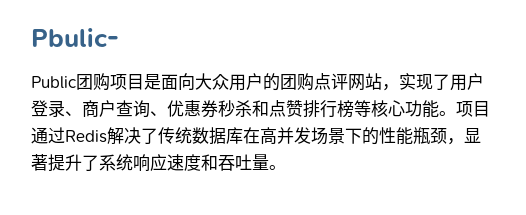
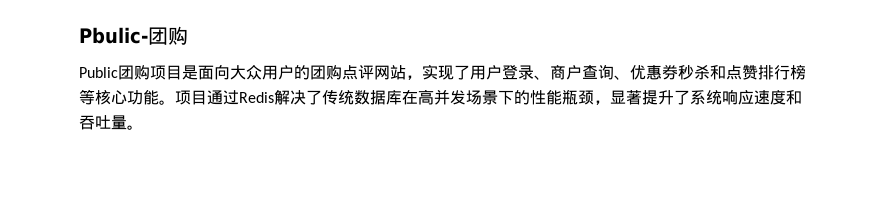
- Pbulic-
+ Pbulic-团购

